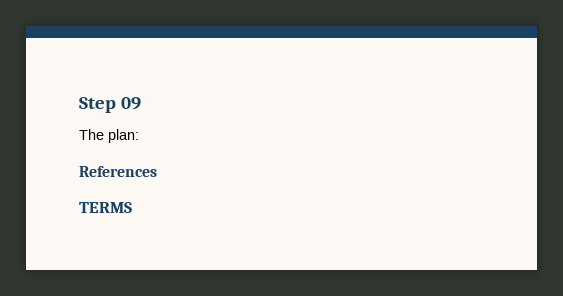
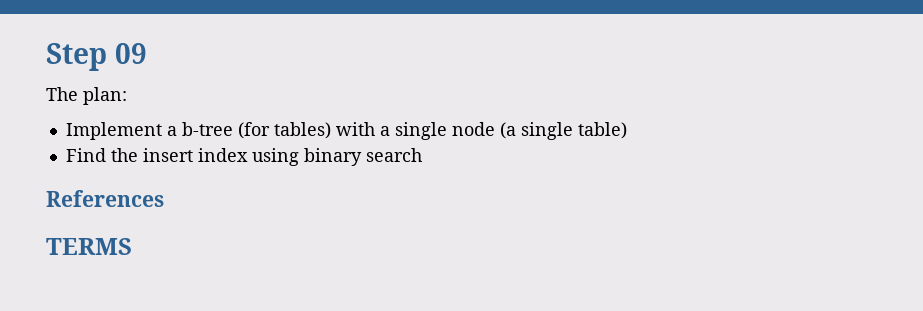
+ Implement a b-tree (for tables) with a single node (a single table)
+ Find the insert index using binary search

